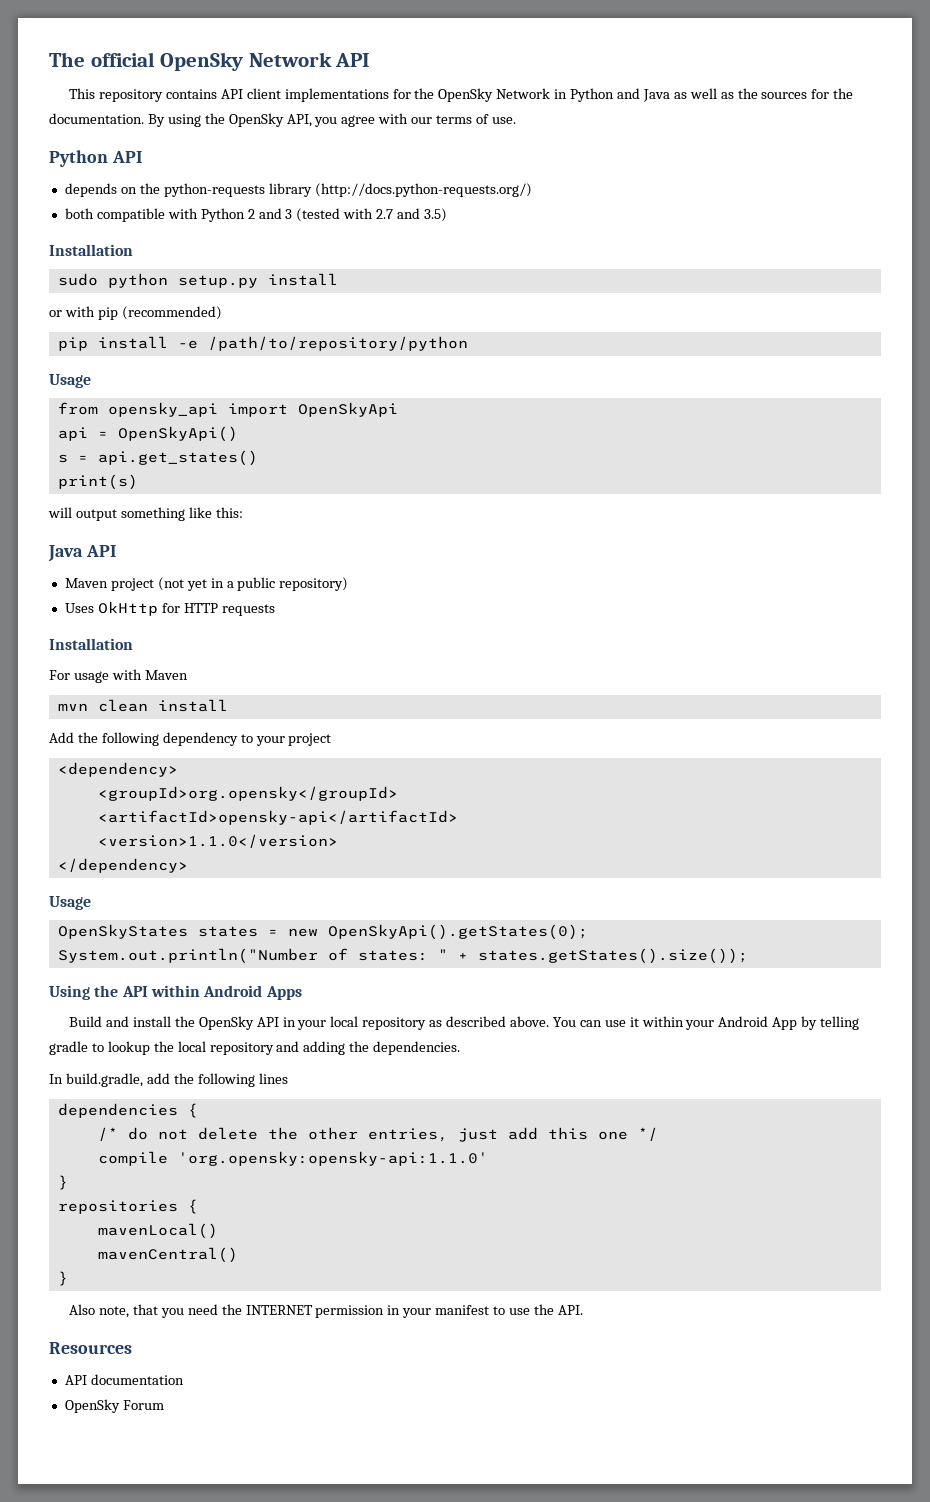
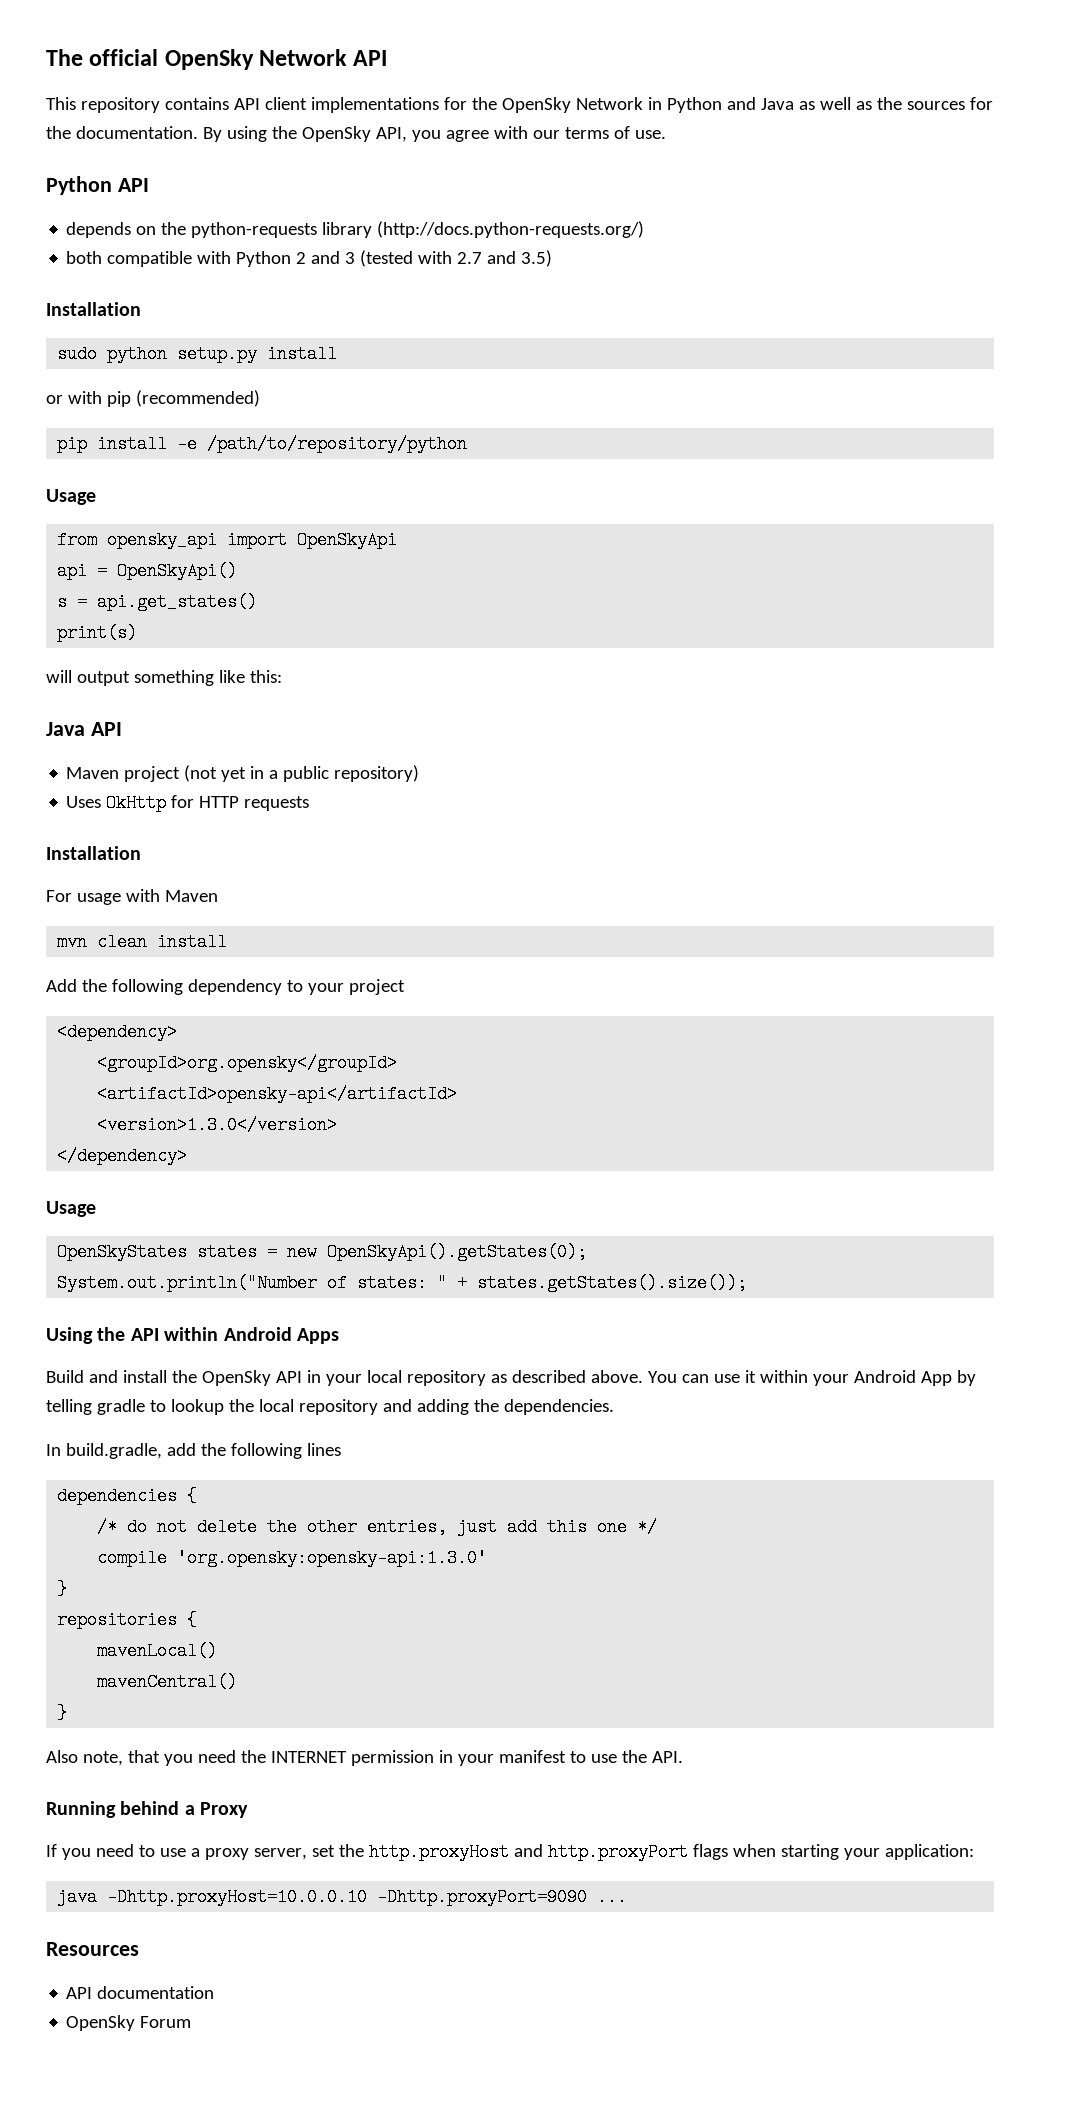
- <version>1.1.0</version>
+ <version>1.3.0</version>
- compile 'org.opensky:opensky-api:1.1.0'
+ compile 'org.opensky:opensky-api:1.3.0'
+ Running behind a Proxy
+ If you need to use a proxy server, set the http.proxyHost and http.proxyPort flags when starting your application:
+ java -Dhttp.proxyHost=10.0.0.10 -Dhttp.proxyPort=9090 ...

